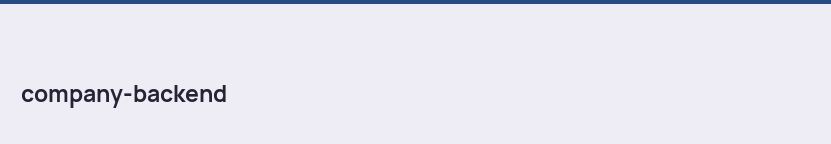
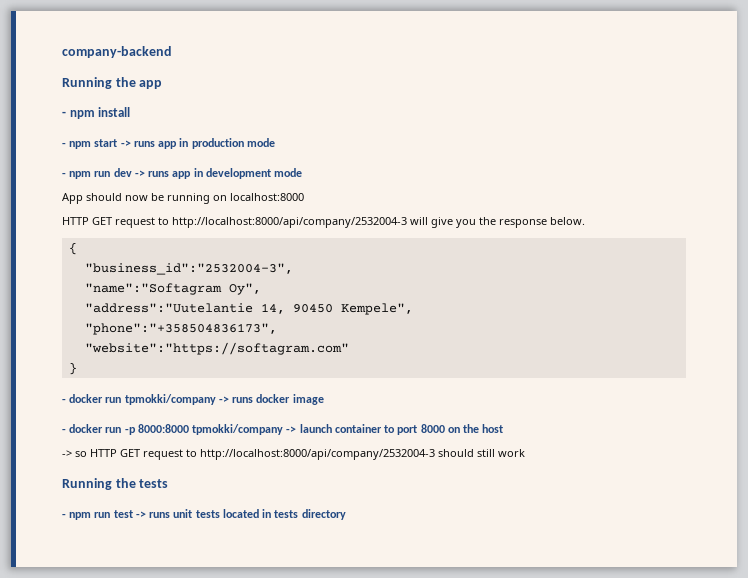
+ Running the app
+ - npm install
+ - npm start -> runs app in production mode
+ - npm run dev -> runs app in development mode
+ App should now be running on localhost:8000
+ HTTP GET request to http://localhost:8000/api/company/2532004-3 will give you the response below.
+ {
+ "business_id":"2532004-3",
+ "name":"Softagram Oy",
+ "address":"Uutelantie 14, 90450 Kempele",
+ "phone":"+358504836173",
+ "website":"https://softagram.com"
+ }
+ - docker run tpmokki/company -> runs docker image
+ - docker run -p 8000:8000 tpmokki/company -> launch container to port 8000 on the host
+ -> so HTTP GET request to http://localhost:8000/api/company/2532004-3 should still work
+ Running the tests
+ - npm run test -> runs unit tests located in tests directory

